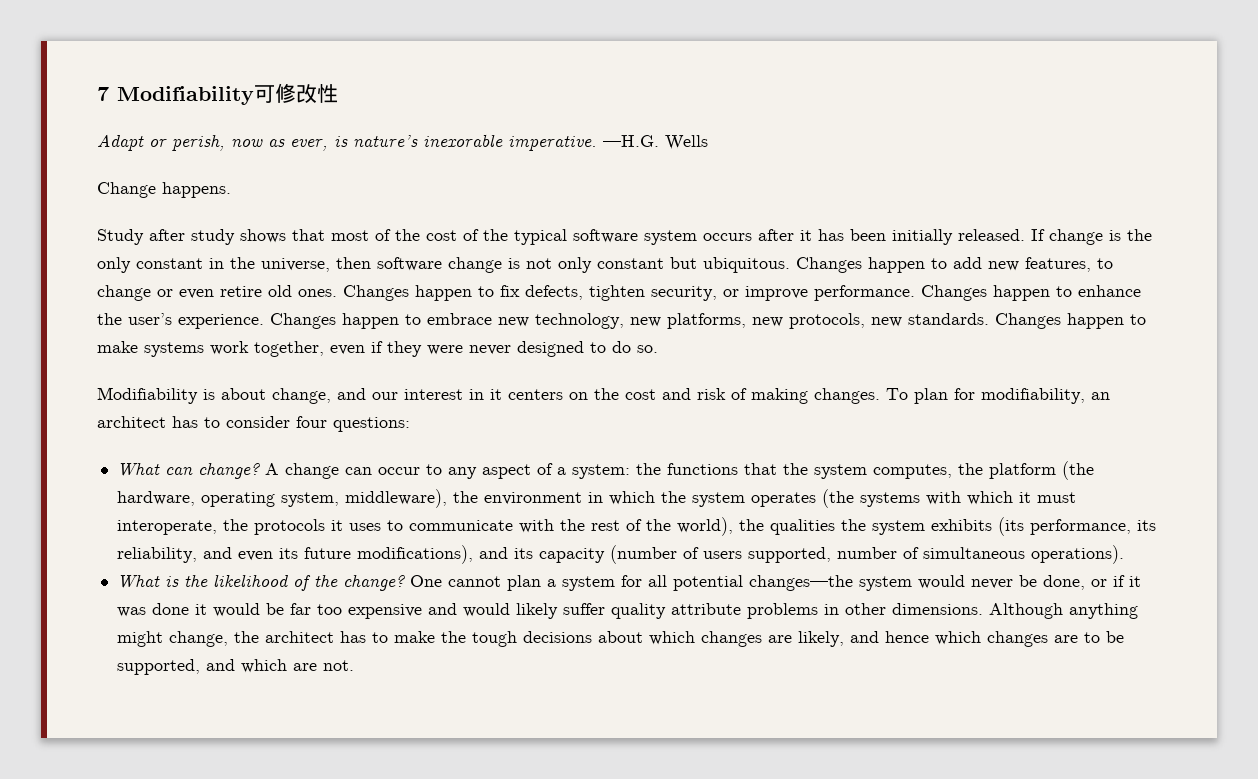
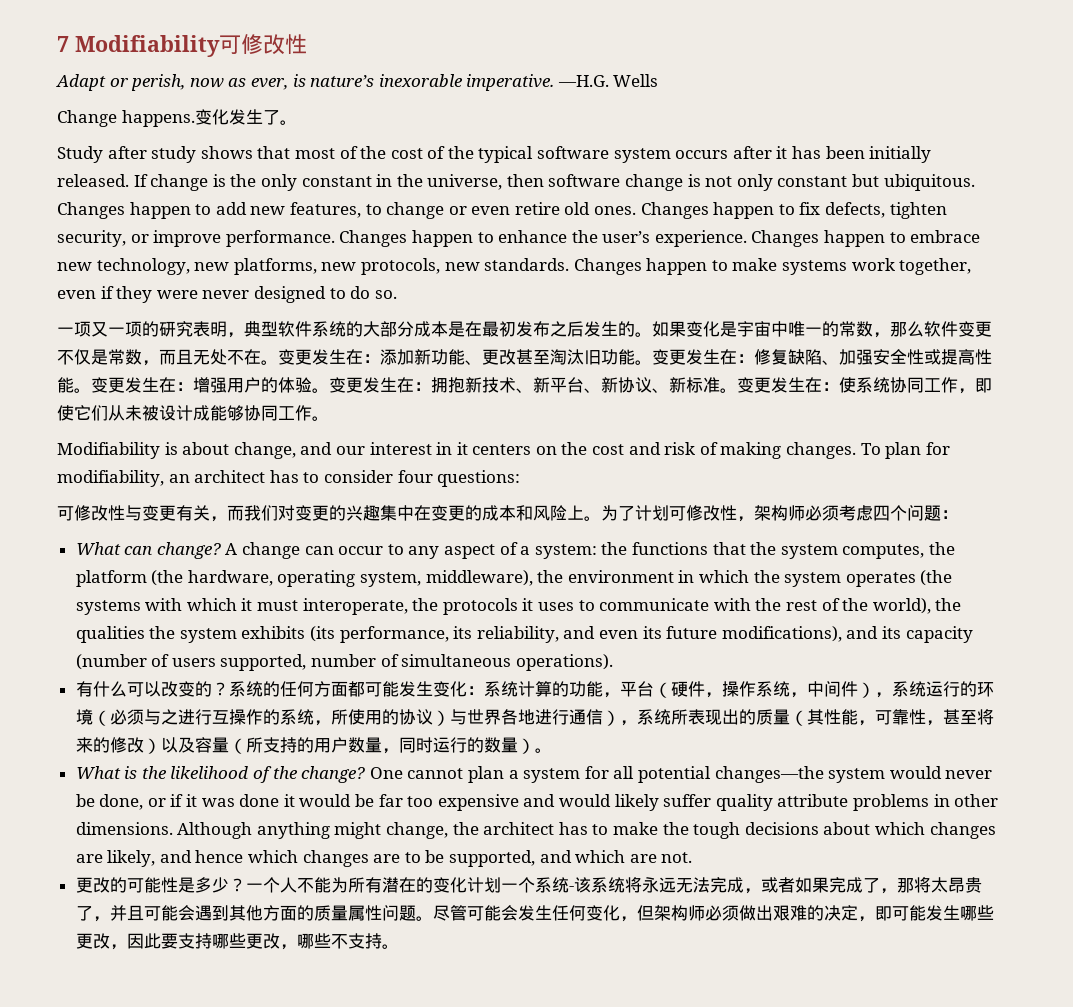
+ 变化发生了。
+ 一项又一项的研究表明，典型软件系统的大部分成本是在最初发布之后发生的。如果变化是宇宙中唯一的常数，那么软件变更不仅是常数，而且无处不在。变更发生在：添加新功能、更改甚至淘汰旧功能。变更发生在：修复缺陷、加强安全性或提高性能。变更发生在：增强用户的体验。变更发生在：拥抱新技术、新平台、新协议、新标准。变更发生在：使系统协同工作，即使它们从未被设计成能够协同工作。
+ 可修改性与变更有关，而我们对变更的兴趣集中在变更的成本和风险上。为了计划可修改性，架构师必须考虑四个问题：
+ 有什么可以改变的？系统的任何方面都可能发生变化：系统计算的功能，平台（硬件，操作系统，中间件），系统运行的环境（必须与之进行互操作的系统，所使用的协议）与世界各地进行通信），系统所表现出的质量（其性能，可靠性，甚至将来的修改）以及容量（所支持的用户数量，同时运行的数量）。
+ 更改的可能性是多少？一个人不能为所有潜在的变化计划一个系统-该系统将永远无法完成，或者如果完成了，那将太昂贵了，并且可能会遇到其他方面的质量属性问题。尽管可能会发生任何变化，但架构师必须做出艰难的决定，即可能发生哪些更改，因此要支持哪些更改，哪些不支持。

